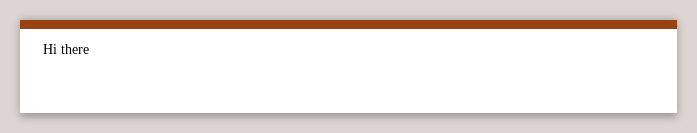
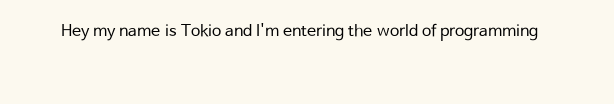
- Hi there
+ Hey my name is Tokio and I'm entering the world of programming

